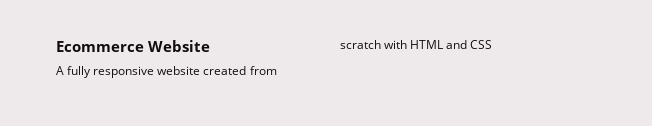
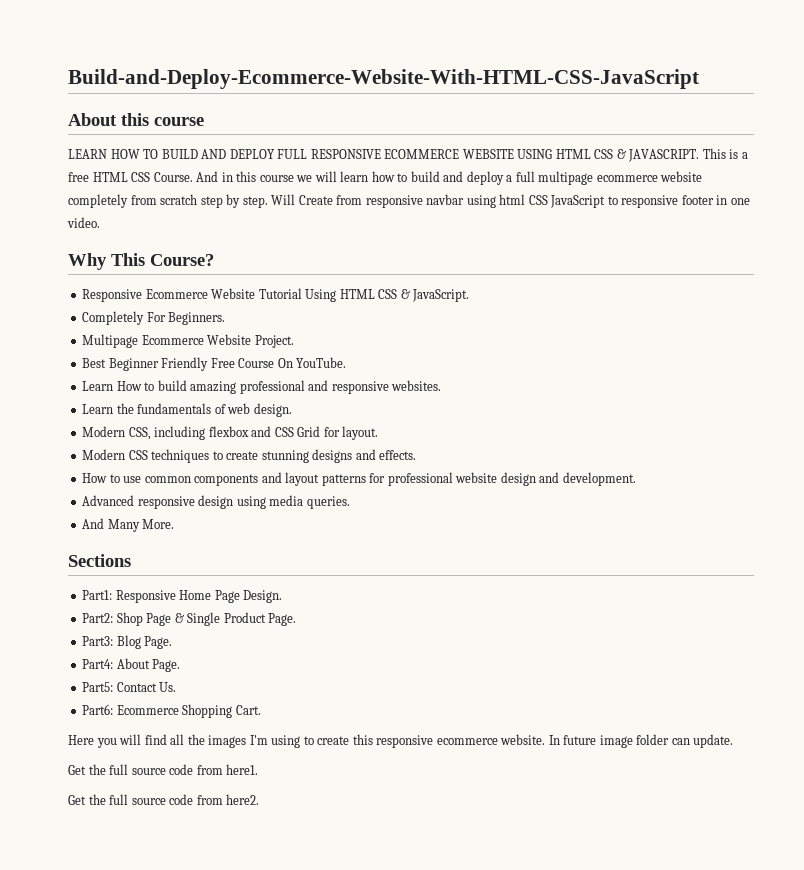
- Ecommerce Website
- A fully responsive website created from scratch with HTML and CSS
+ Build-and-Deploy-Ecommerce-Website-With-HTML-CSS-JavaScript
+ About this course
+ LEARN HOW TO BUILD AND DEPLOY FULL RESPONSIVE ECOMMERCE WEBSITE USING HTML CSS & JAVASCRIPT. This is a free HTML CSS Course. And in this course we will learn how to build and deploy a full multipage ecommerce website completely from scratch step by step. Will Create from responsive navbar using html CSS JavaScript to responsive footer in one video.
+ Why This Course?
+ Responsive Ecommerce Website Tutorial Using HTML CSS & JavaScript.
+ Completely For Beginners.
+ Multipage Ecommerce Website Project.
+ Best Beginner Friendly Free Course On YouTube.
+ Learn How to build amazing professional and responsive websites.
+ Learn the fundamentals of web design.
+ Modern CSS, including flexbox and CSS Grid for layout.
+ Modern CSS techniques to create stunning designs and effects.
+ How to use common components and layout patterns for professional website design and development.
+ Advanced responsive design using media queries.
+ And Many More.
+ Sections
+ Part1: Responsive Home Page Design.
+ Part2: Shop Page & Single Product Page.
+ Part3: Blog Page.
+ Part4: About Page.
+ Part5: Contact Us.
+ Part6: Ecommerce Shopping Cart.
+ Here you will find all the images I'm using to create this responsive ecommerce website. In future image folder can update.
+ Get the full source code from here1.
+ Get the full source code from here2.

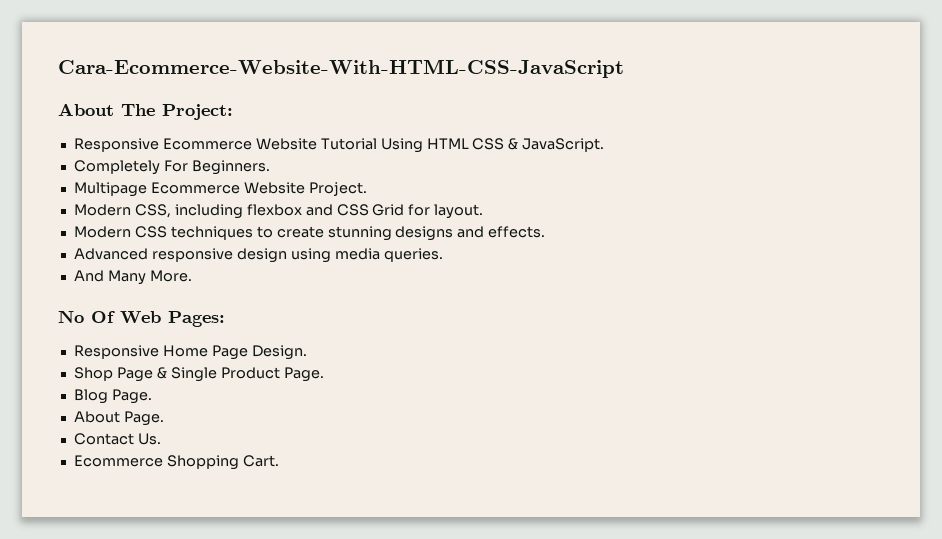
- Build-and-Deploy-Ecommerce-Website-With-HTML-CSS-JavaScript
- About this course
- LEARN HOW TO BUILD AND DEPLOY FULL RESPONSIVE ECOMMERCE WEBSITE USING HTML CSS & JAVASCRIPT. This is a free HTML CSS Course. And in this course we will learn how to build and deploy a full multipage ecommerce website completely from scratch step by step. Will Create from responsive navbar using html CSS JavaScript to responsive footer in one video.
- Why This Course?
+ Cara-Ecommerce-Website-With-HTML-CSS-JavaScript
+ About The Project:
- Best Beginner Friendly Free Course On YouTube.
- Learn How to build amazing professional and responsive websites.
- Learn the fundamentals of web design.
- How to use common components and layout patterns for professional website design and development.
- Sections
- Part1: Responsive Home Page Design.
+ No Of Web Pages:
+ Responsive Home Page Design.
- Part2: Shop Page & Single Product Page.
+ Shop Page & Single Product Page.
- Part3: Blog Page.
+ Blog Page.
- Part4: About Page.
+ About Page.
- Part5: Contact Us.
+ Contact Us.
- Part6: Ecommerce Shopping Cart.
+ Ecommerce Shopping Cart.
- Here you will find all the images I'm using to create this responsive ecommerce website. In future image folder can update.
- Get the full source code from here1.
- Get the full source code from here2.

